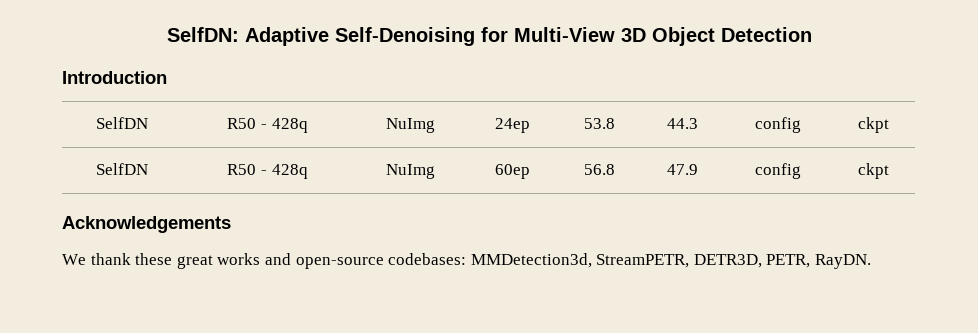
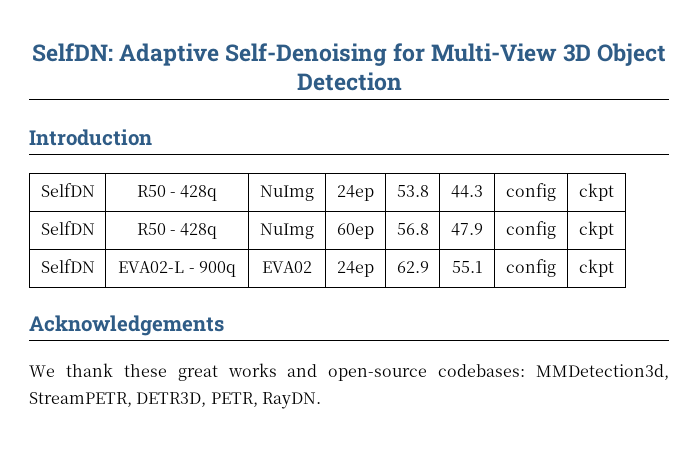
+ SelfDN | EVA02-L - 900q | EVA02 | 24ep | 62.9 | 55.1 | config | ckpt

